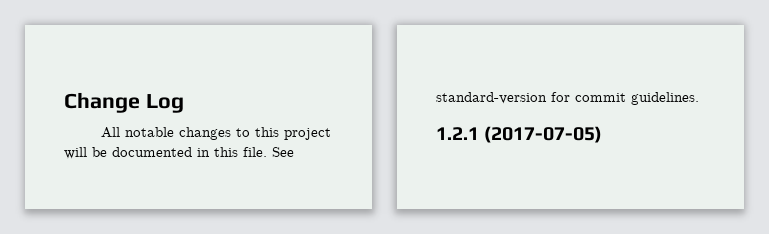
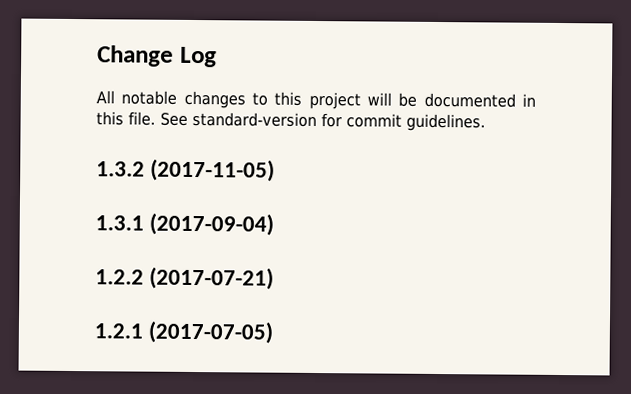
+ 1.3.2 (2017-11-05)
+ 1.3.1 (2017-09-04)
+ 1.2.2 (2017-07-21)

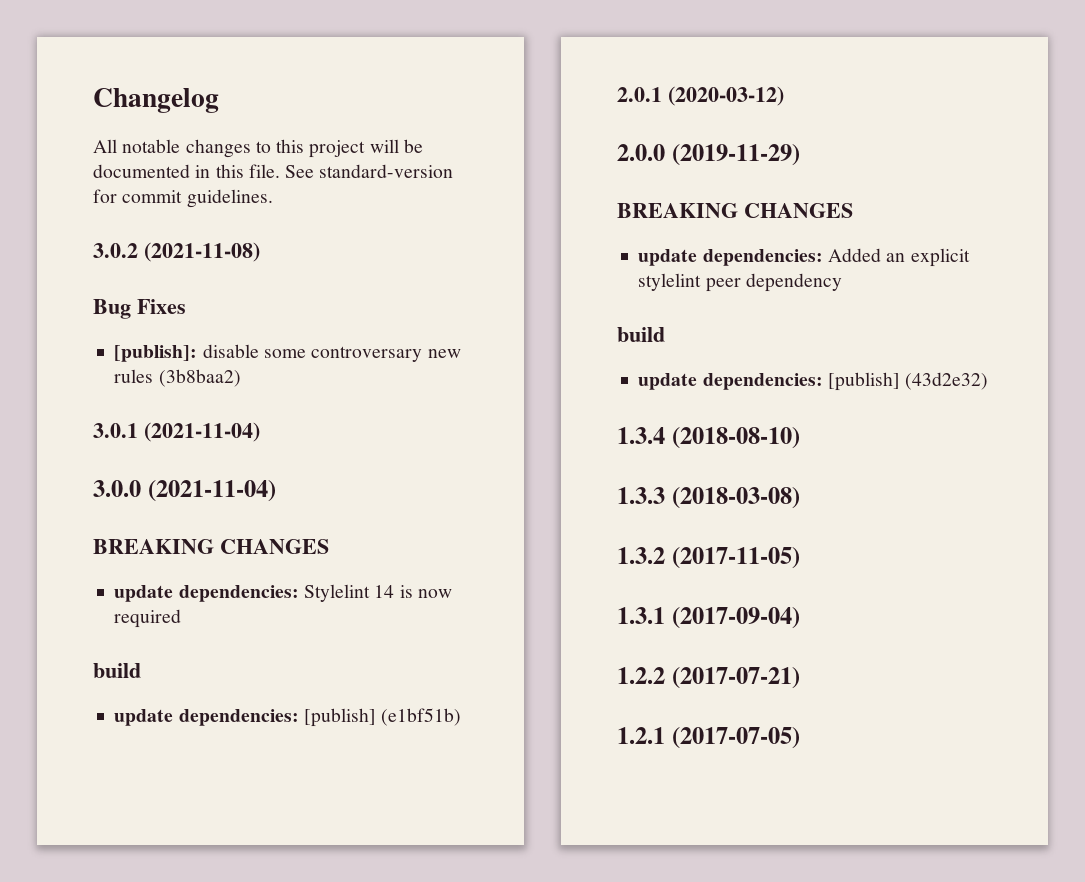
- Change Log
+ Changelog
+ 3.0.2 (2021-11-08)
+ Bug Fixes
+ [publish]: disable some controversary new rules (3b8baa2)
+ 3.0.1 (2021-11-04)
+ 3.0.0 (2021-11-04)
+ BREAKING CHANGES
+ update dependencies: Stylelint 14 is now required
+ build
+ update dependencies: [publish] (e1bf51b)
+ 2.0.1 (2020-03-12)
+ 2.0.0 (2019-11-29)
+ BREAKING CHANGES
+ update dependencies: Added an explicit stylelint peer dependency
+ build
+ update dependencies: [publish] (43d2e32)
+ 1.3.4 (2018-08-10)
+ 1.3.3 (2018-03-08)

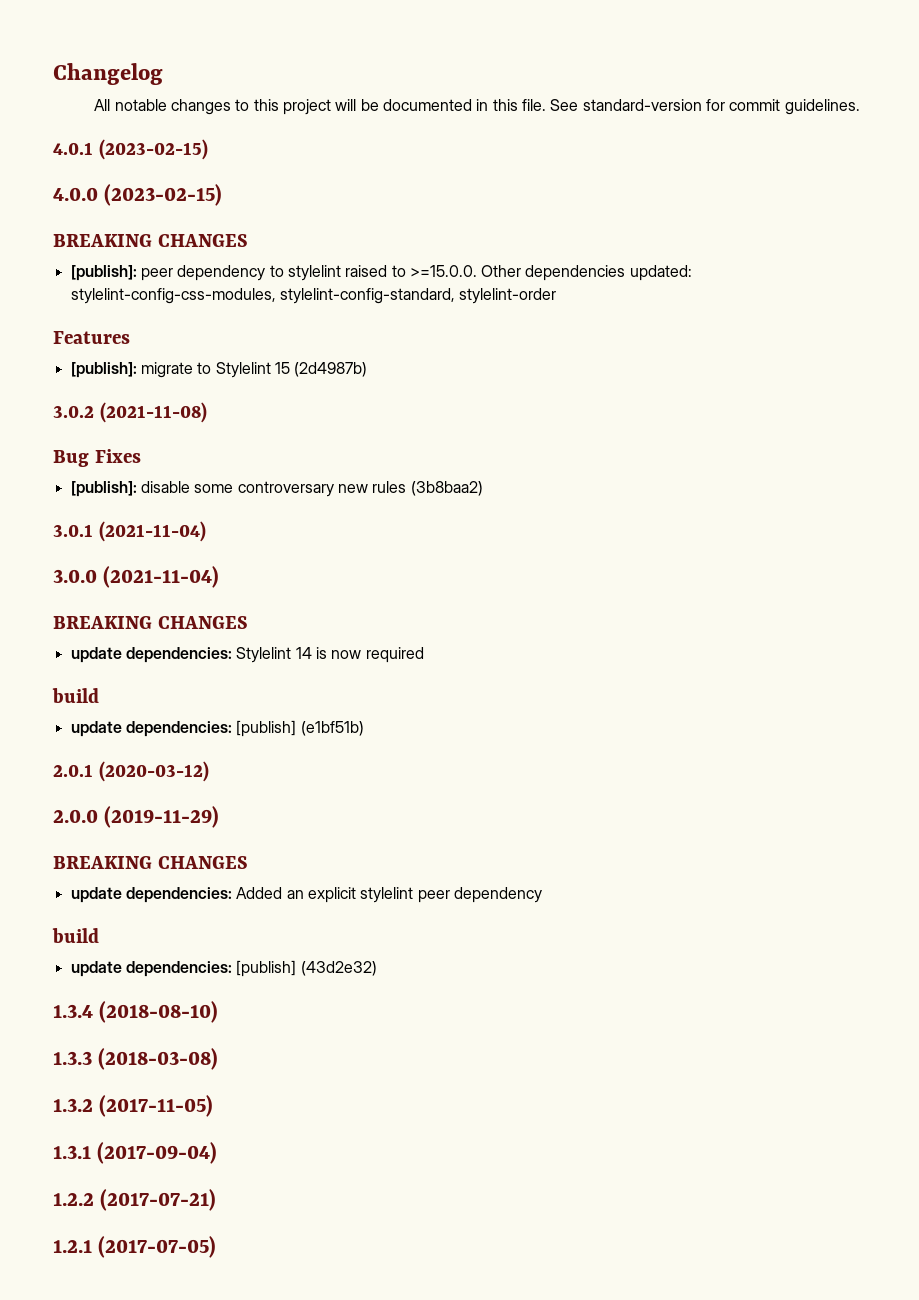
+ 4.0.1 (2023-02-15)
+ 4.0.0 (2023-02-15)
+ BREAKING CHANGES
+ [publish]: peer dependency to stylelint raised to >=15.0.0. Other dependencies updated: stylelint-config-css-modules, stylelint-config-standard, stylelint-order
+ Features
+ [publish]: migrate to Stylelint 15 (2d4987b)

